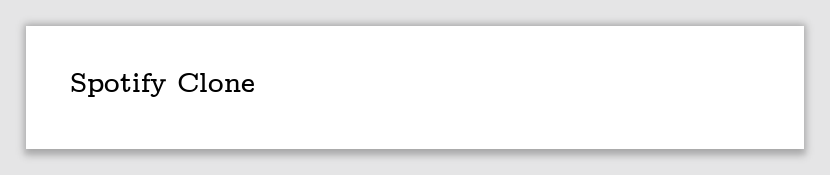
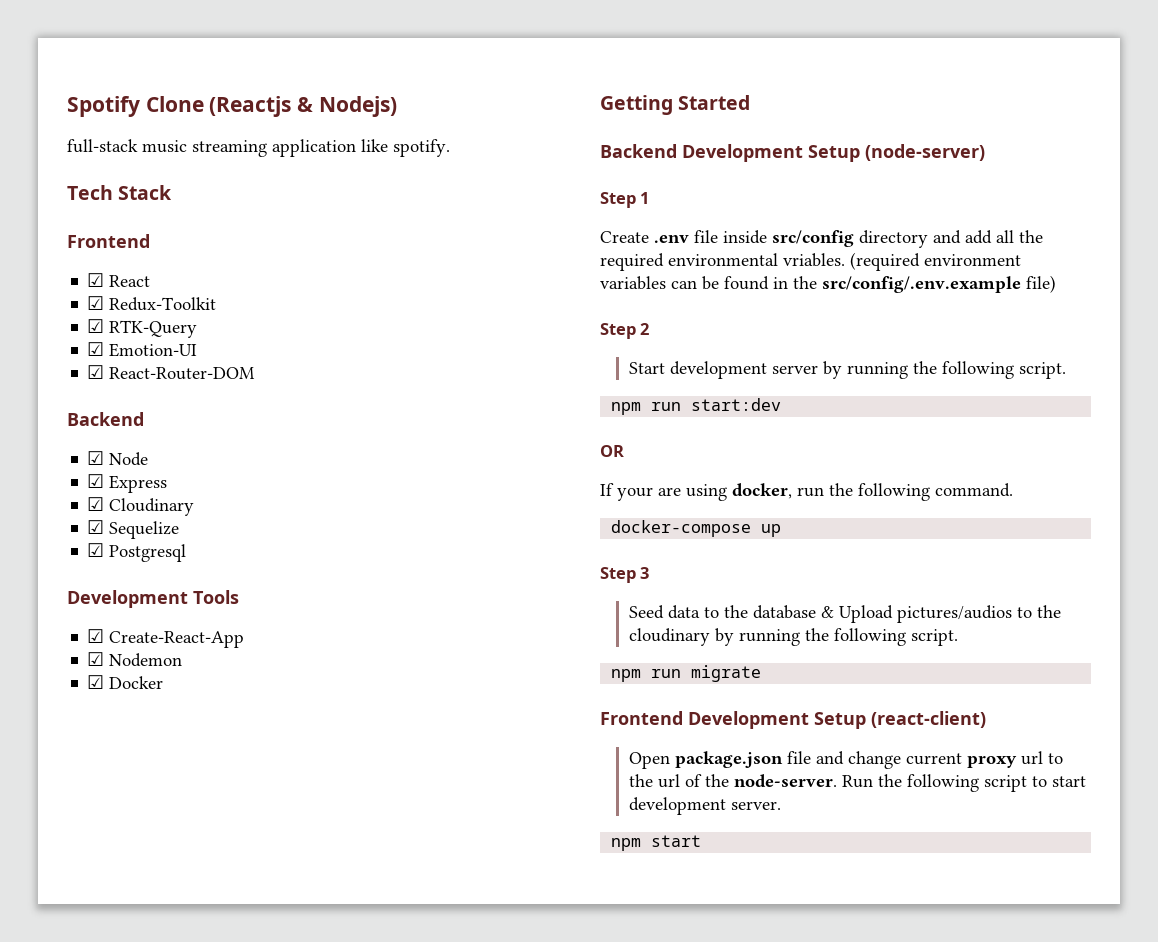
- Spotify Clone
+ Spotify Clone (Reactjs & Nodejs)
+ full-stack music streaming application like spotify.
+ Tech Stack
+ Frontend
+ ☑ React
+ ☑ Redux-Toolkit
+ ☑ RTK-Query
+ ☑ Emotion-UI
+ ☑ React-Router-DOM
+ Backend
+ ☑ Node
+ ☑ Express
+ ☑ Cloudinary
+ ☑ Sequelize
+ ☑ Postgresql
+ Development Tools
+ ☑ Create-React-App
+ ☑ Nodemon
+ ☑ Docker
+ Getting Started
+ Backend Development Setup (node-server)
+ Step 1
+ Create .env file inside src/config directory and add all the required environmental vriables. (required environment variables can be found in the src/config/.env.example file)
+ Step 2
+ Start development server by running the following script.
+ npm run start:dev
+ OR
+ If your are using docker, run the following command.
+ docker-compose up
+ Step 3
+ Seed data to the database & Upload pictures/audios to the cloudinary by running the following script.
+ npm run migrate
+ Frontend Development Setup (react-client)
+ Open package.json file and change current proxy url to the url of the node-server. Run the following script to start development server.
+ npm start

